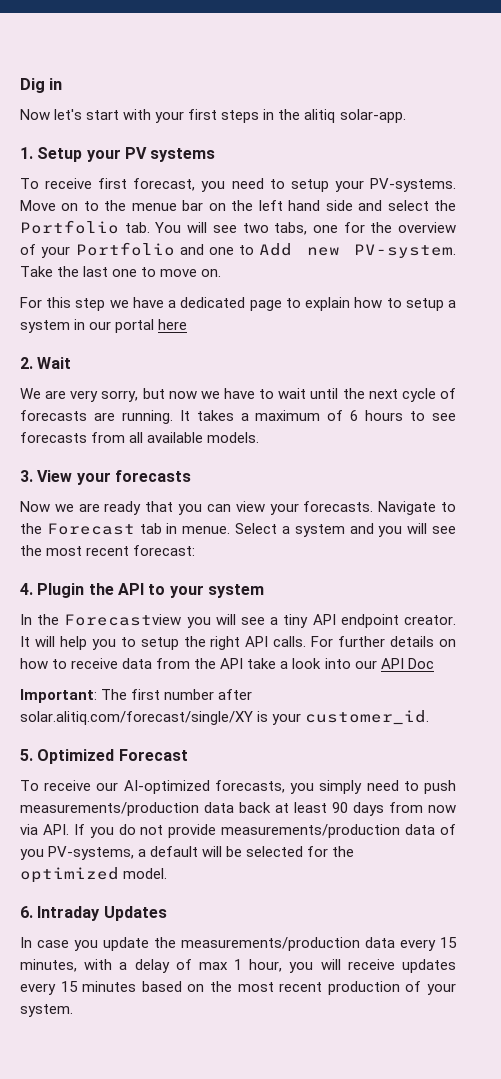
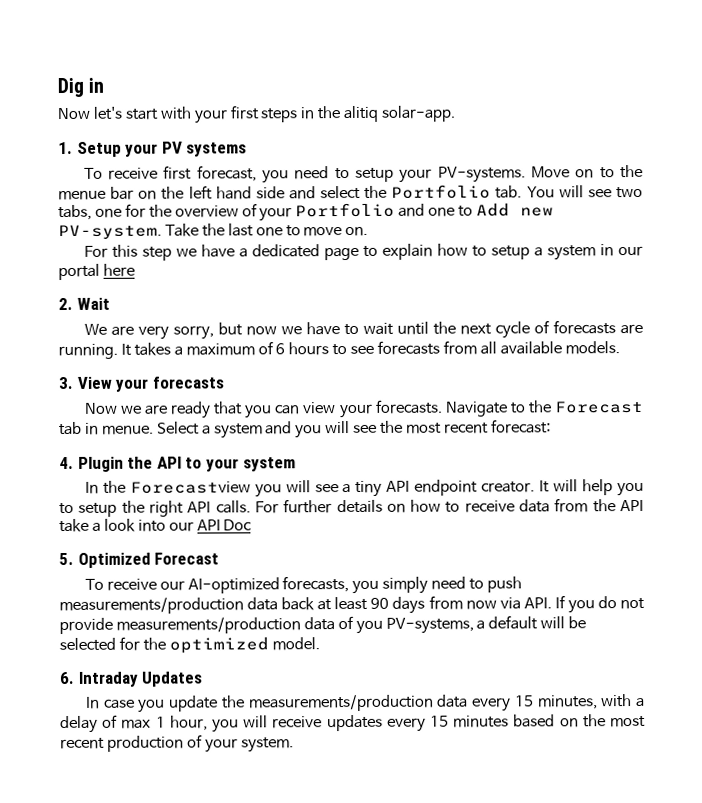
- Important: The first number after solar.alitiq.com/forecast/single/XY is your customer_id.

